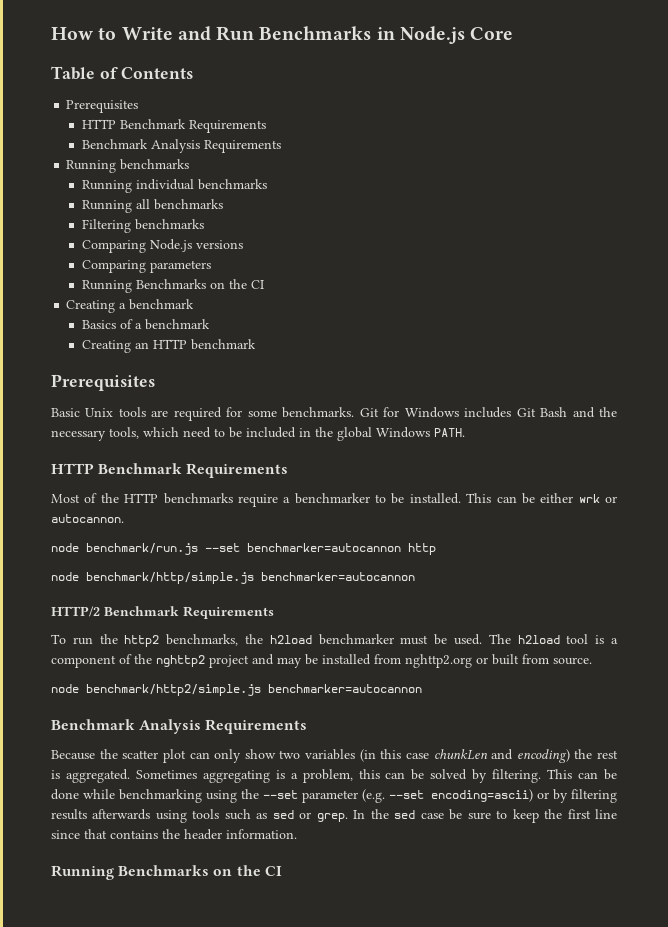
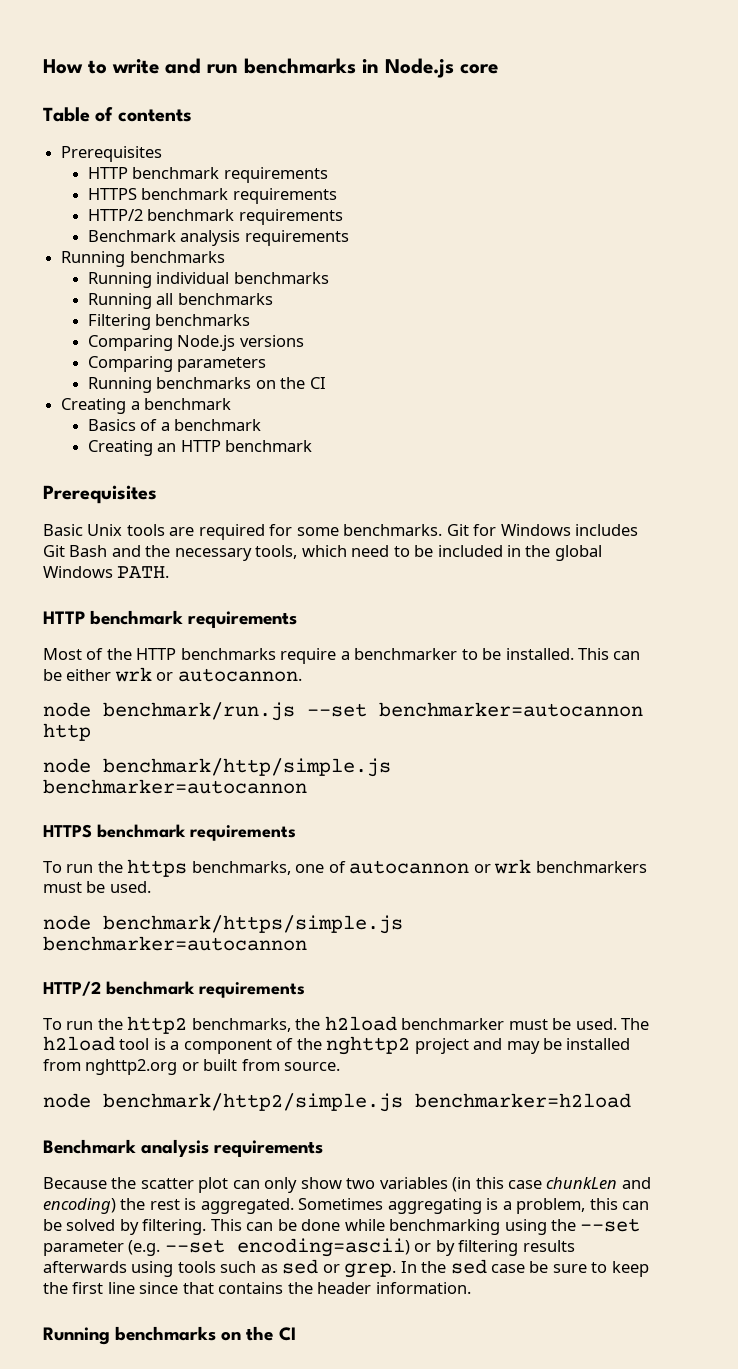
- How to Write and Run Benchmarks in Node.js Core
+ How to write and run benchmarks in Node.js core
- Table of Contents
+ Table of contents
  Prerequisites
- HTTP Benchmark Requirements
- Benchmark Analysis Requirements
+ HTTP benchmark requirements
+ HTTPS benchmark requirements
+ HTTP/2 benchmark requirements
+ Benchmark analysis requirements
  Comparing parameters
- Running Benchmarks on the CI
+ Running benchmarks on the CI
  Git for Windows includes Git Bash and the necessary tools, which need to be included in the global Windows PATH.
- HTTP Benchmark Requirements
+ HTTP benchmark requirements
  node benchmark/http/simple.js benchmarker=autocannon
- HTTP/2 Benchmark Requirements
+ HTTPS benchmark requirements
+ To run the https benchmarks, one of autocannon or wrk benchmarkers must be used.
+ node benchmark/https/simple.js benchmarker=autocannon
+ HTTP/2 benchmark requirements
- node benchmark/http2/simple.js benchmarker=autocannon
- Benchmark Analysis Requirements
+ node benchmark/http2/simple.js benchmarker=h2load
+ Benchmark analysis requirements
  In the sed case be sure to keep the first line since that contains the header information.
- Running Benchmarks on the CI
+ Running benchmarks on the CI

